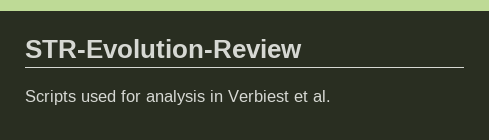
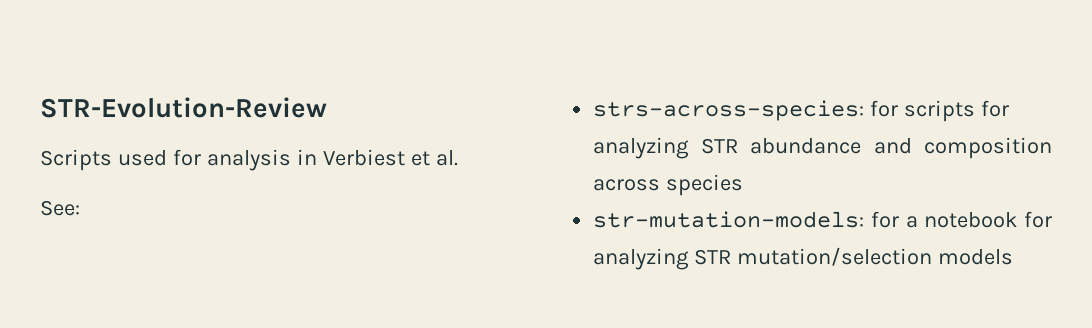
+ See:
+ strs-across-species: for scripts for analyzing STR abundance and composition across species
+ str-mutation-models: for a notebook for analyzing STR mutation/selection models

